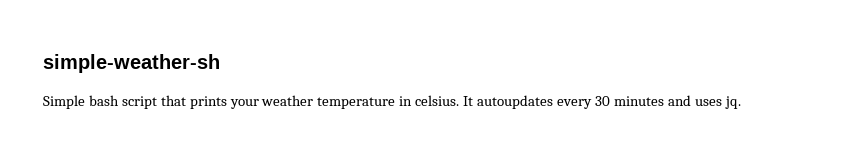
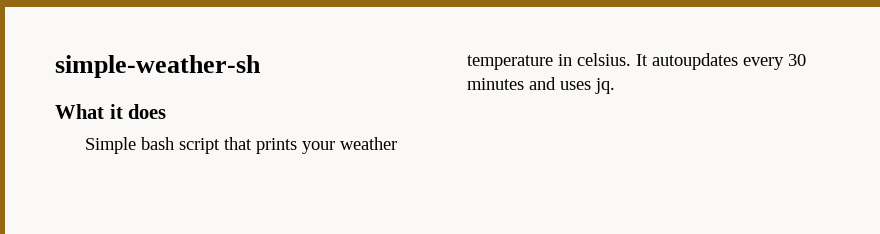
+ What it does

